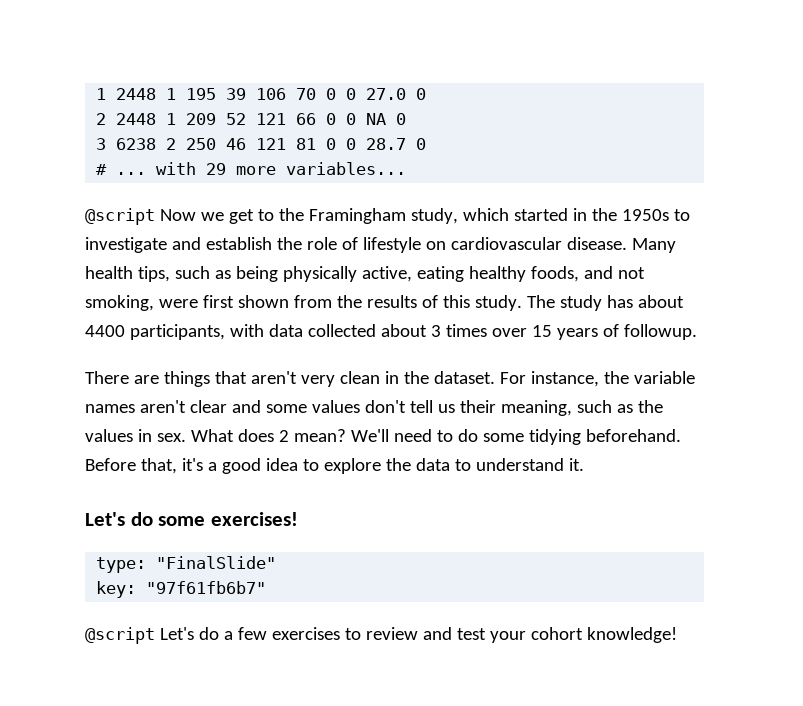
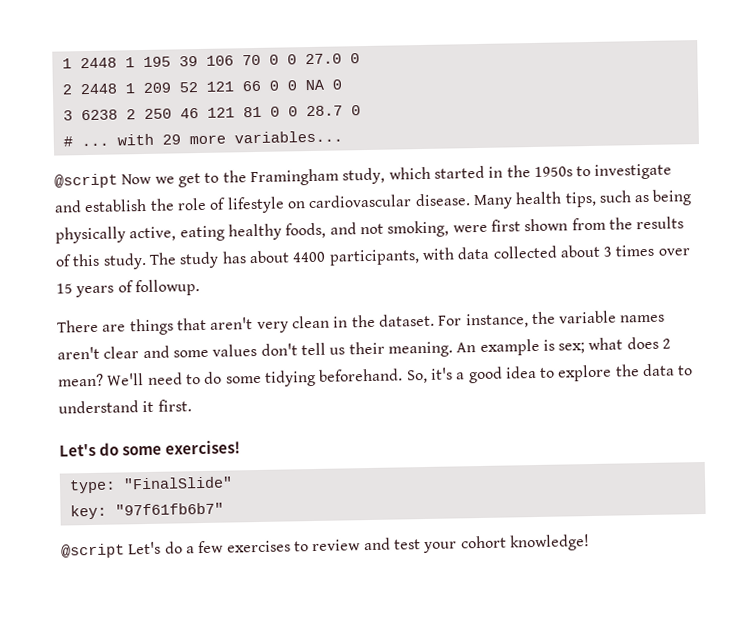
- For instance, the variable names aren't clear and some values don't tell us their meaning, such as the values in sex. What does 2 mean?
+ For instance, the variable names aren't clear and some values don't tell us their meaning. An example is sex; what does 2 mean?
- Before that, it's a good idea to explore the data to understand it.
+ So, it's a good idea to explore the data to understand it first.

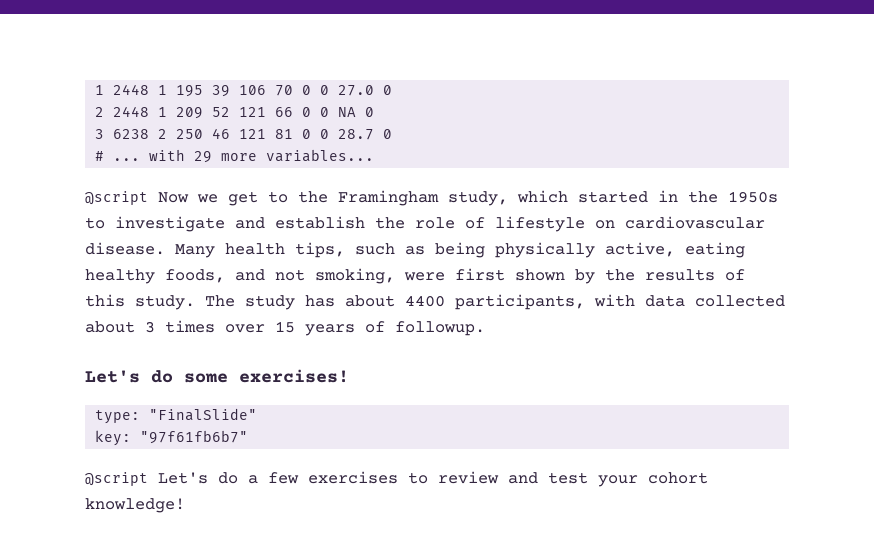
- Many health tips, such as being physically active, eating healthy foods, and not smoking, were first shown from the results of this study.
+ Many health tips, such as being physically active, eating healthy foods, and not smoking, were first shown by the results of this study.
- There are things that aren't very clean in the dataset. For instance, the variable names aren't clear and some values don't tell us their meaning. An example is sex; what does 2 mean? We'll need to do some tidying beforehand. So, it's a good idea to explore the data to understand it first.

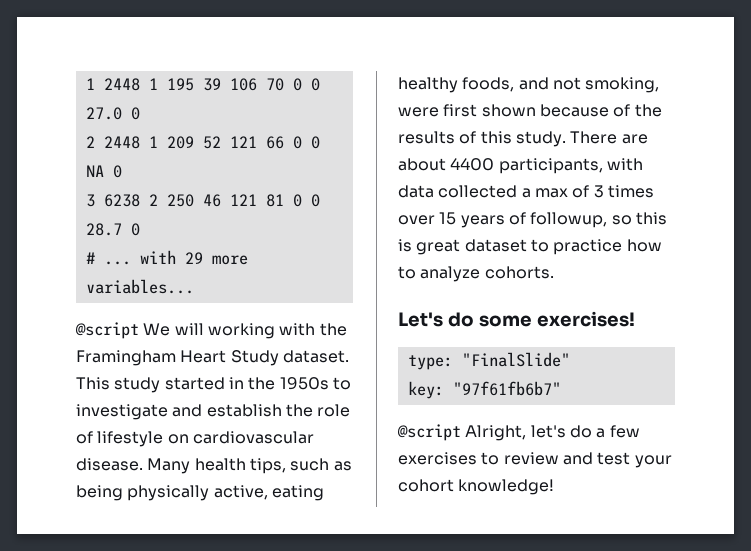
- @script Now we get to the Framingham study, which started in the 1950s to investigate and establish the role of lifestyle on cardiovascular disease.
+ @script We will working with the Framingham Heart Study dataset. This study started in the 1950s to investigate and establish the role of lifestyle on cardiovascular disease.
- Many health tips, such as being physically active, eating healthy foods, and not smoking, were first shown by the results of this study.
+ Many health tips, such as being physically active, eating healthy foods, and not smoking, were first shown because of the results of this study.
- The study has about 4400 participants, with data collected about 3 times over 15 years of followup.
+ There are about 4400 participants, with data collected a max of 3 times over 15 years of followup, so this is great dataset to practice how to analyze cohorts.
- @script Let's do a few exercises to review and test your cohort knowledge!
+ @script Alright, let's do a few exercises to review and test your cohort knowledge!

